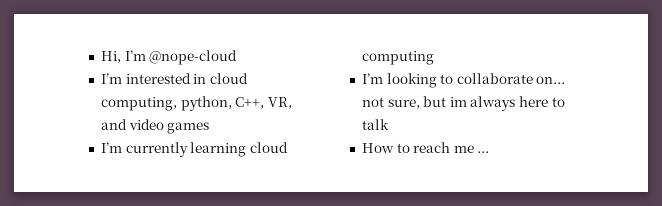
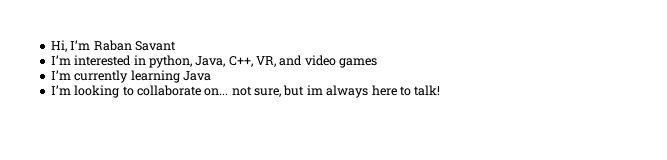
- Hi, I’m @nope-cloud
+ Hi, I’m Raban Savant
- I’m interested in cloud computing, python, C++, VR, and video games
+ I’m interested in python, Java, C++, VR, and video games
- I’m currently learning cloud computing
+ I’m currently learning Java
- I’m looking to collaborate on... not sure, but im always here to talk
- How to reach me ...
+ I’m looking to collaborate on... not sure, but im always here to talk!

